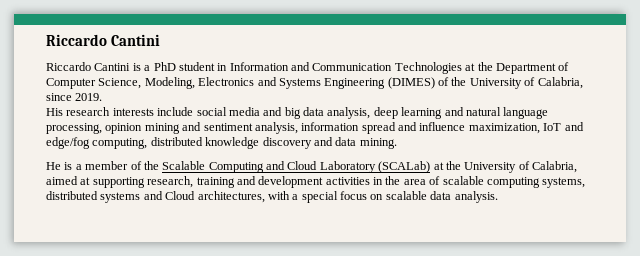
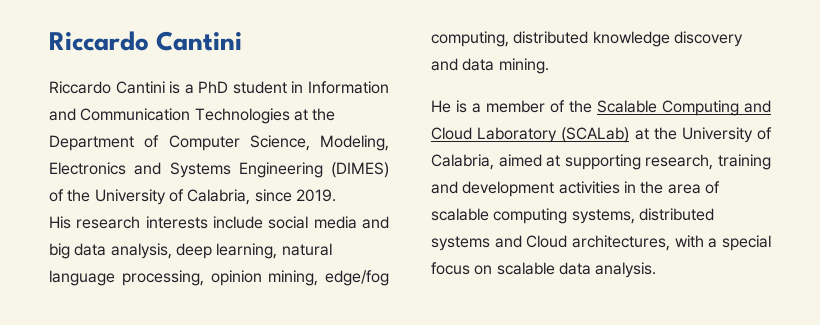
- His research interests include social media and big data analysis, deep learning and natural language processing, opinion mining and sentiment analysis, information spread and influence maximization, IoT and edge/fog computing, distributed knowledge discovery and data mining.
+ His research interests include social media and big data analysis, deep learning, natural language processing, opinion mining, edge/fog computing, distributed knowledge discovery and data mining.

